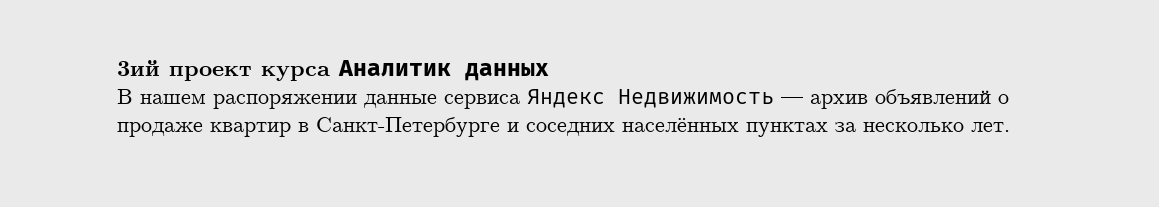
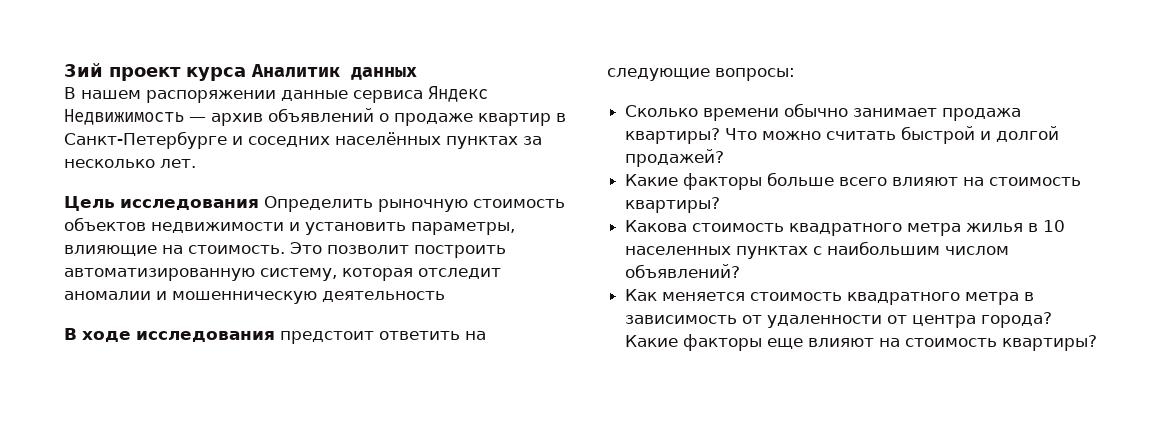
+ Цель исследования Определить рыночную стоимость объектов недвижимости и установить параметры, влияющие на стоимость. Это позволит построить автоматизированную систему, которая отследит аномалии и мошенническую деятельность
+ В ходе исследования предстоит ответить на следующие вопросы:
+ Сколько времени обычно занимает продажа квартиры? Что можно считать быстрой и долгой продажей?
+ Какие факторы больше всего влияют на стоимость квартиры?
+ Какова стоимость квадратного метра жилья в 10 населенных пунктах с наибольшим числом объявлений?
+ Как меняется стоимость квадратного метра в зависимость от удаленности от центра города? Какие факторы еще влияют на стоимость квартиры?

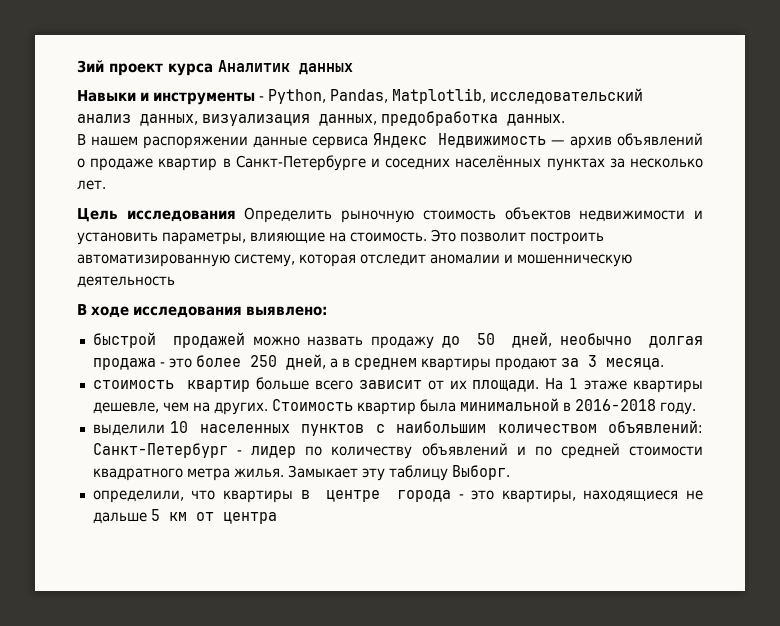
+ Навыки и инструменты - Python, Pandas, Matplotlib, исследовательский анализ данных, визуализация данных, предобработка данных.
- В ходе исследования предстоит ответить на следующие вопросы:
- Сколько времени обычно занимает продажа квартиры? Что можно считать быстрой и долгой продажей?
- Какие факторы больше всего влияют на стоимость квартиры?
- Какова стоимость квадратного метра жилья в 10 населенных пунктах с наибольшим числом объявлений?
- Как меняется стоимость квадратного метра в зависимость от удаленности от центра города? Какие факторы еще влияют на стоимость квартиры?
+ В ходе исследования выявлено:
+ быстрой продажей можно назвать продажу до 50 дней, необычно долгая продажа - это более 250 дней, а в среднем квартиры продают за 3 месяца.
+ стоимость квартир больше всего зависит от их площади. На 1 этаже квартиры дешевле, чем на других. Стоимость квартир была минимальной в 2016-2018 году.
+ выделили 10 населенных пунктов с наибольшим количеством объявлений: Санкт-Петербург - лидер по количеству объявлений и по средней стоимости квадратного метра жилья. Замыкает эту таблицу Выборг.
+ определили, что квартиры в центре города - это квартиры, находящиеся не дальше 5 км от центра

